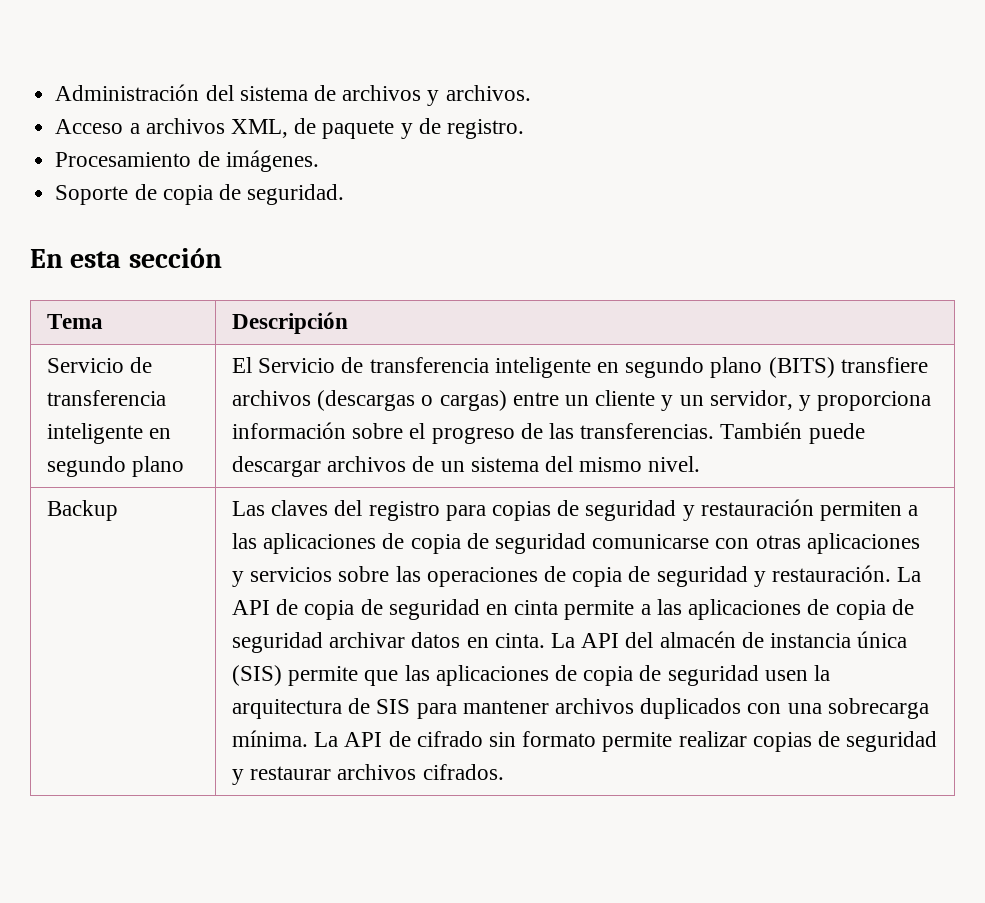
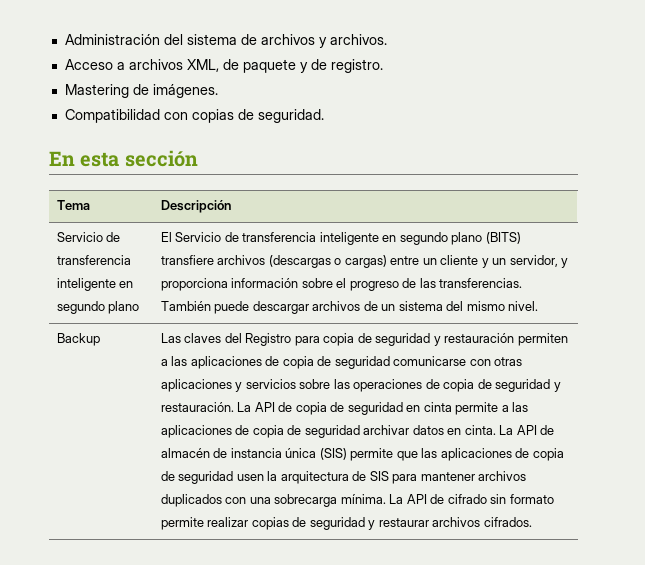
- Procesamiento de imágenes.
+ Mastering de imágenes.
- Soporte de copia de seguridad.
+ Compatibilidad con copias de seguridad.
- Las claves del registro para copias de seguridad y restauración permiten a las aplicaciones de copia de seguridad comunicarse con otras aplicaciones y servicios sobre las operaciones de copia de seguridad y restauración.
+ Las claves del Registro para copia de seguridad y restauración permiten a las aplicaciones de copia de seguridad comunicarse con otras aplicaciones y servicios sobre las operaciones de copia de seguridad y restauración.
- La API del almacén de instancia única (SIS) permite que las aplicaciones de copia de seguridad usen la arquitectura de SIS para mantener archivos duplicados con una sobrecarga mínima.
+ La API de almacén de instancia única (SIS) permite que las aplicaciones de copia de seguridad usen la arquitectura de SIS para mantener archivos duplicados con una sobrecarga mínima.

